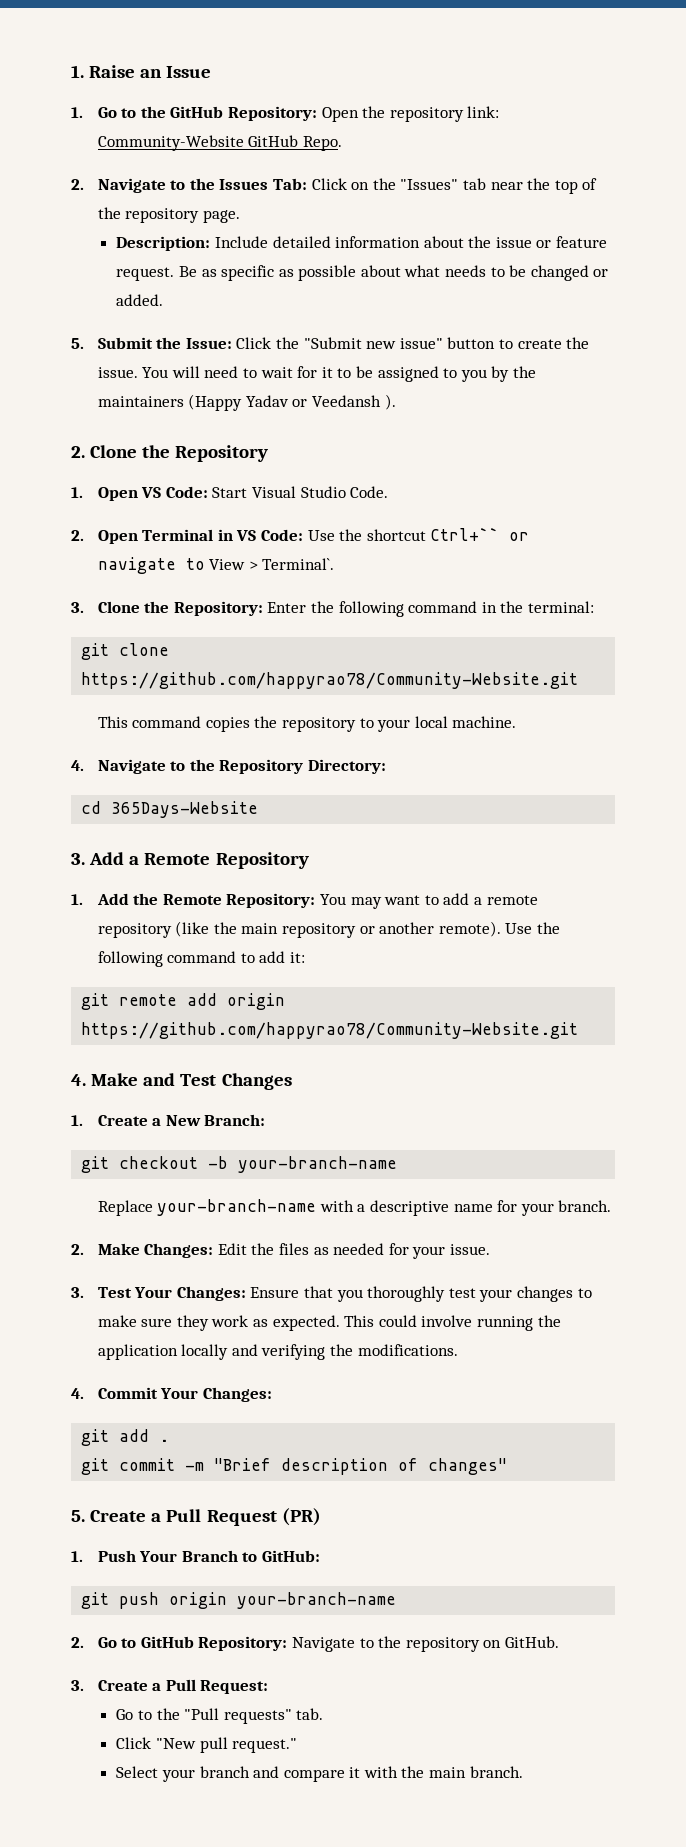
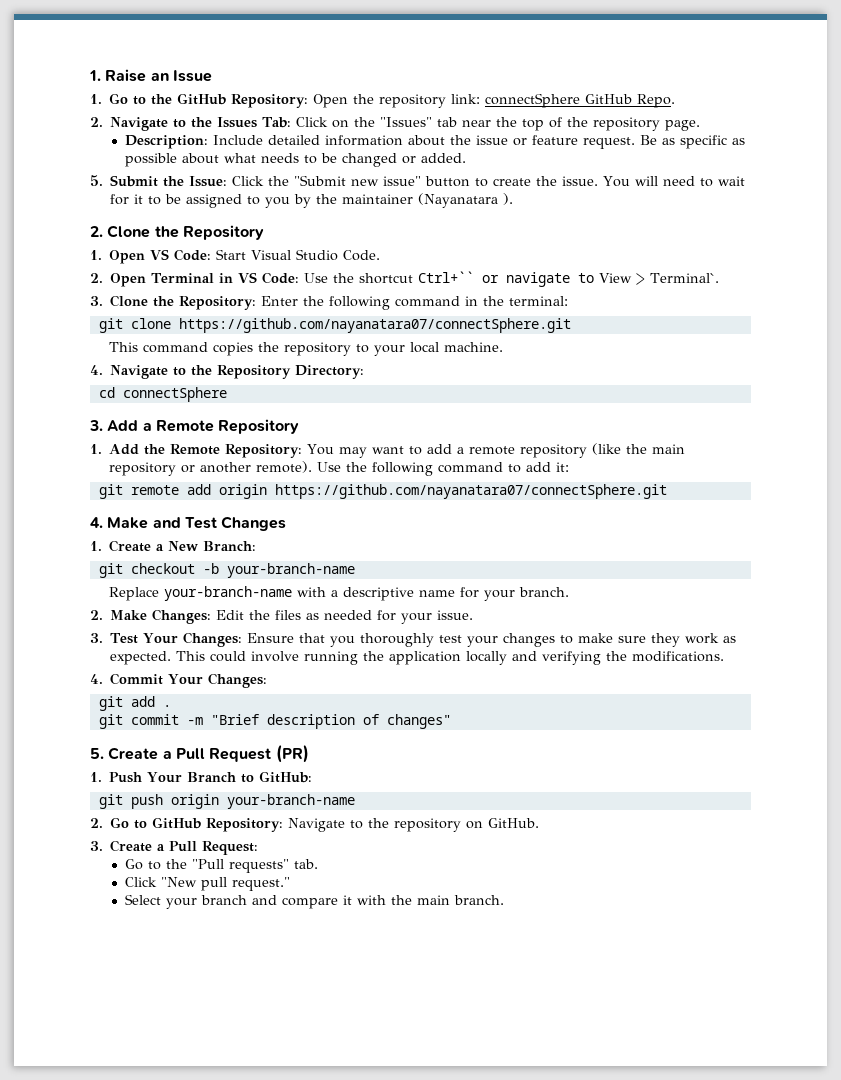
- 1. Go to the GitHub Repository: Open the repository link: Community-Website GitHub Repo.
+ 1. Go to the GitHub Repository: Open the repository link: connectSphere GitHub Repo.
- You will need to wait for it to be assigned to you by the maintainers (Happy Yadav or Veedansh ).
+ You will need to wait for it to be assigned to you by the maintainer (Nayanatara ).
- git clone https://github.com/happyrao78/Community-Website.git
+ git clone https://github.com/nayanatara07/connectSphere.git
- cd 365Days-Website
+ cd connectSphere
- git remote add origin https://github.com/happyrao78/Community-Website.git
+ git remote add origin https://github.com/nayanatara07/connectSphere.git

